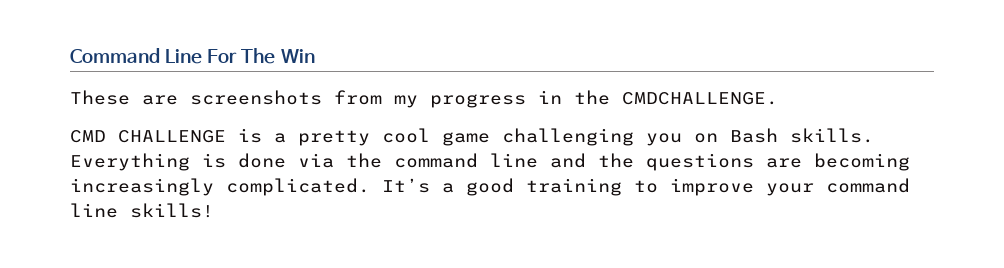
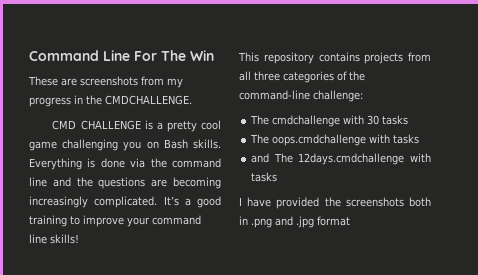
+ This repository contains projects from all three categories of the command-line challenge:
+ The cmdchallenge with 30 tasks
+ The oops.cmdchallenge with tasks
+ and The 12days.cmdchallenge with tasks
+ I have provided the screenshots both in .png and .jpg format

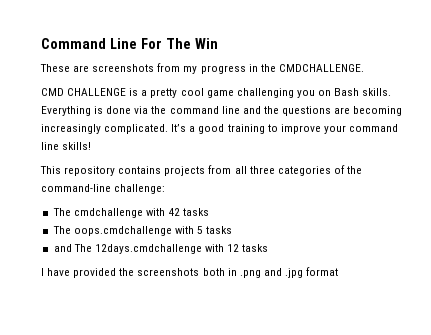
- The cmdchallenge with 30 tasks
+ The cmdchallenge with 42 tasks
- The oops.cmdchallenge with tasks
+ The oops.cmdchallenge with 5 tasks
- and The 12days.cmdchallenge with tasks
+ and The 12days.cmdchallenge with 12 tasks

